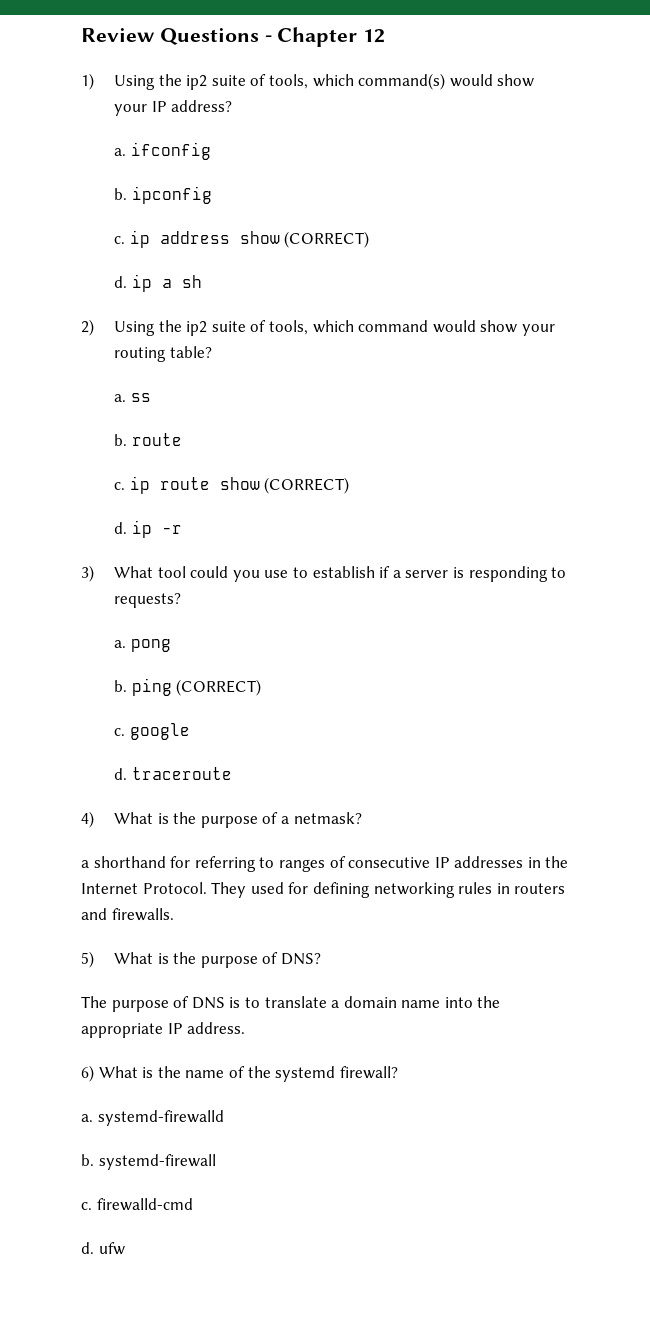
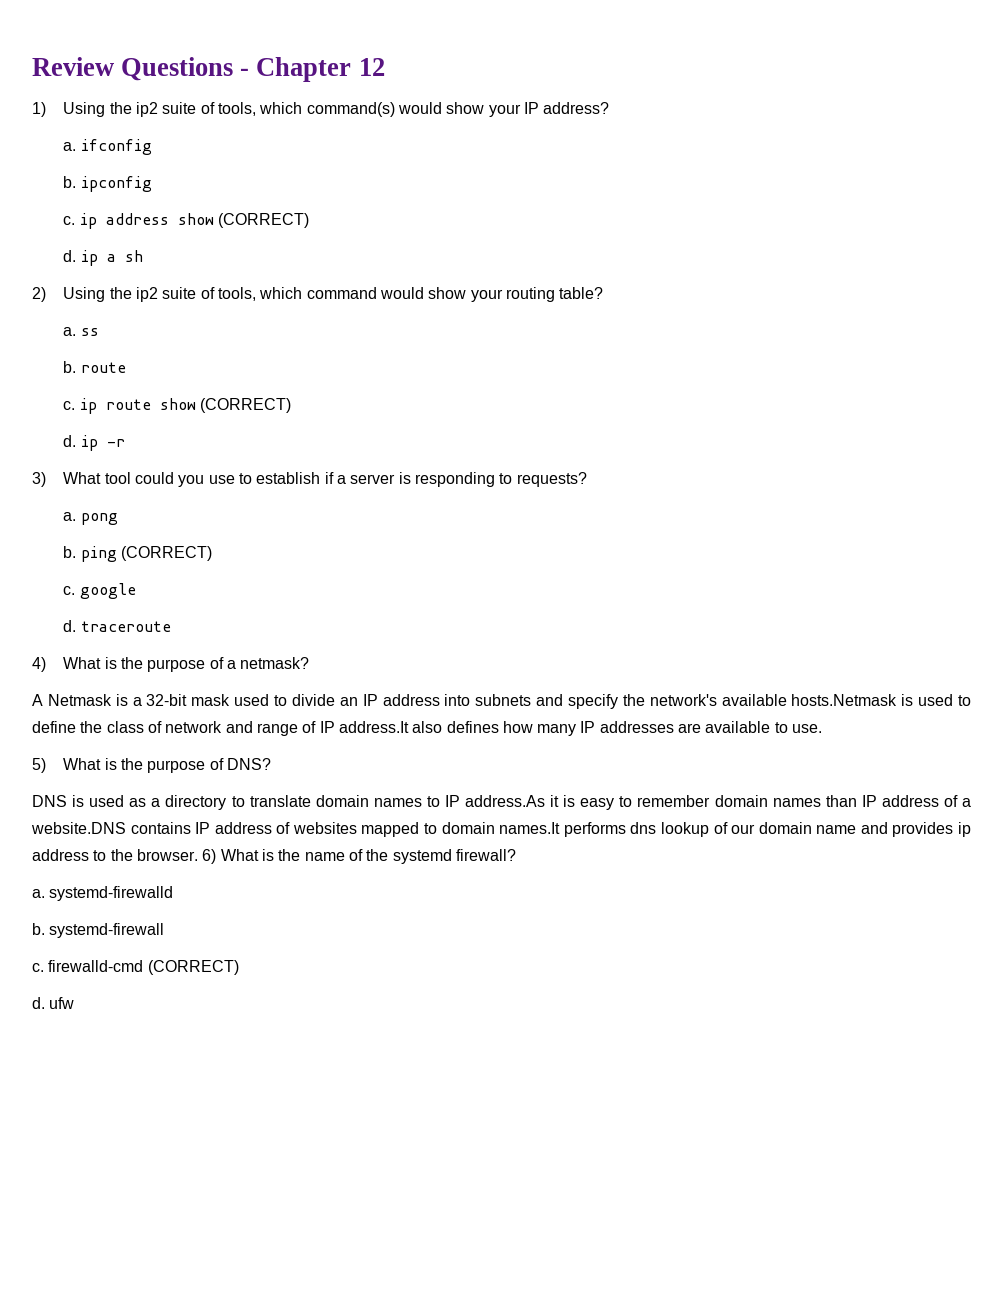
- a shorthand for referring to ranges of consecutive IP addresses in the Internet Protocol. They used for defining networking rules in routers and firewalls.
+ A Netmask is a 32-bit mask used to divide an IP address into subnets and specify the network's available hosts.Netmask is used to define the class of network and range of IP address.It also defines how many IP addresses are available to use.
- The purpose of DNS is to translate a domain name into the appropriate IP address.
- 6) What is the name of the systemd firewall?
+ DNS is used as a directory to translate domain names to IP address.As it is easy to remember domain names than IP address of a website.DNS contains IP address of websites mapped to domain names.It performs dns lookup of our domain name and provides ip address to the browser. 6) What is the name of the systemd firewall?
- c. firewalld-cmd
+ c. firewalld-cmd (CORRECT)

